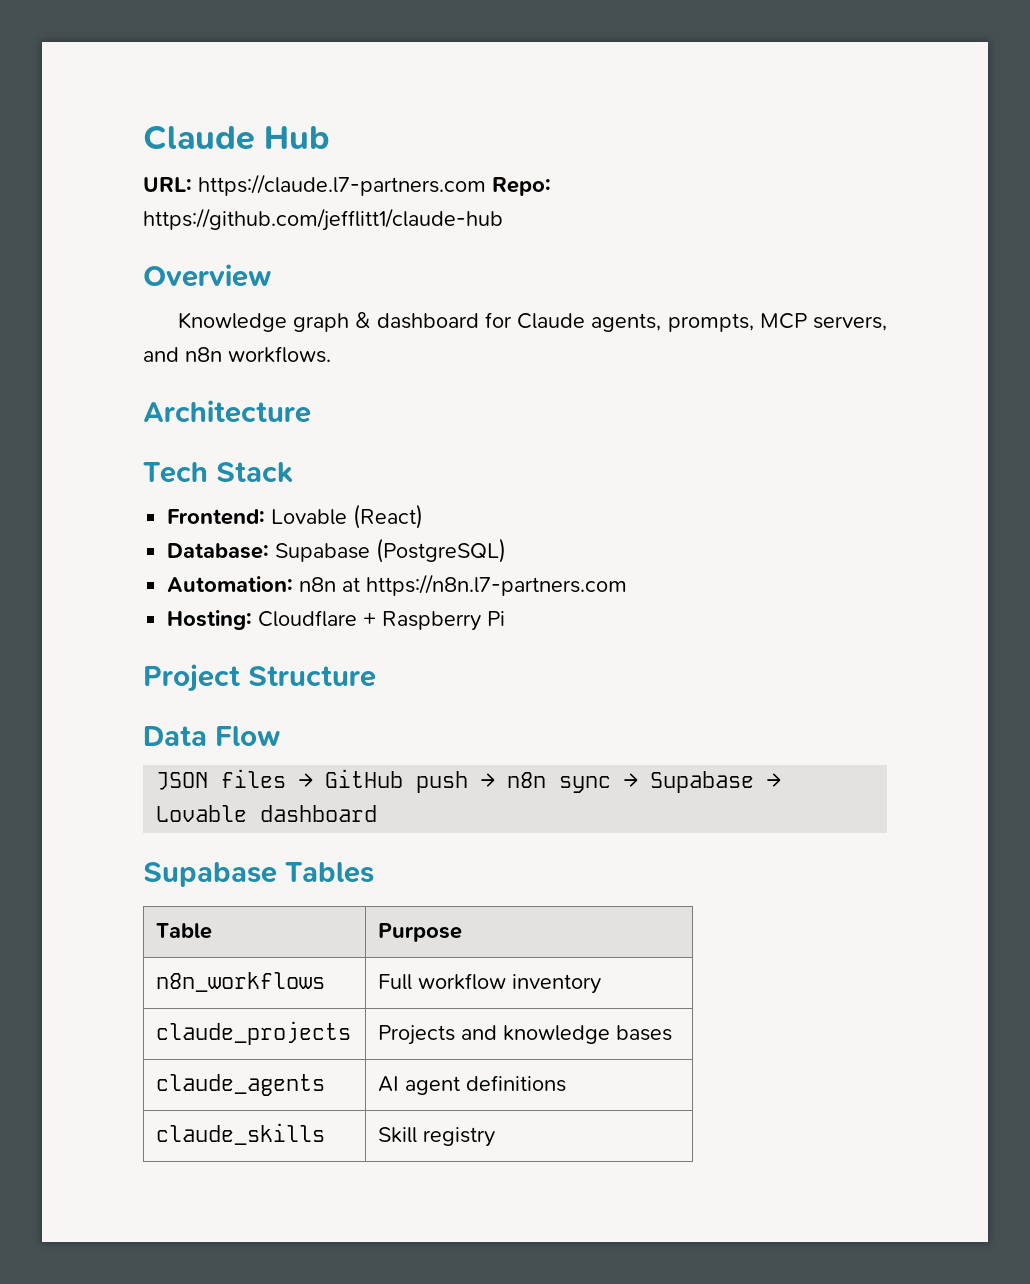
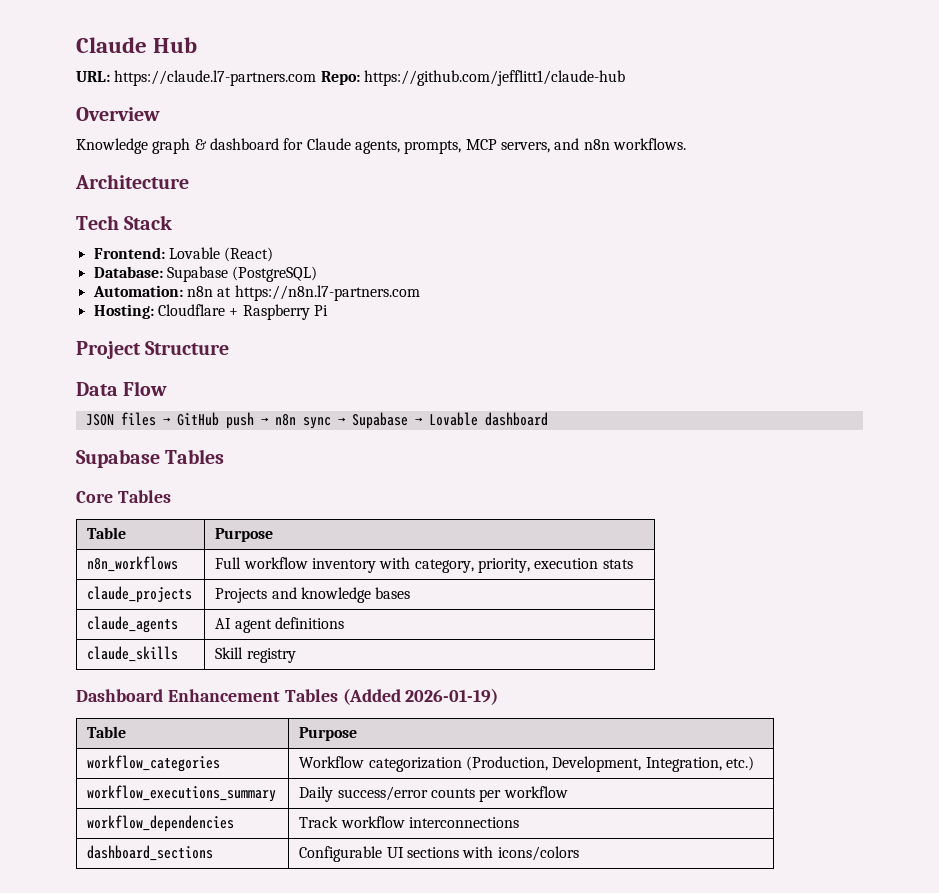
+ Core Tables
- n8n_workflows | Full workflow inventory
+ n8n_workflows | Full workflow inventory with category, priority, execution stats
+ Dashboard Enhancement Tables (Added 2026-01-19)
+ Table | Purpose
+ workflow_categories | Workflow categorization (Production, Development, Integration, etc.)
+ workflow_executions_summary | Daily success/error counts per workflow
+ workflow_dependencies | Track workflow interconnections
+ dashboard_sections | Configurable UI sections with icons/colors

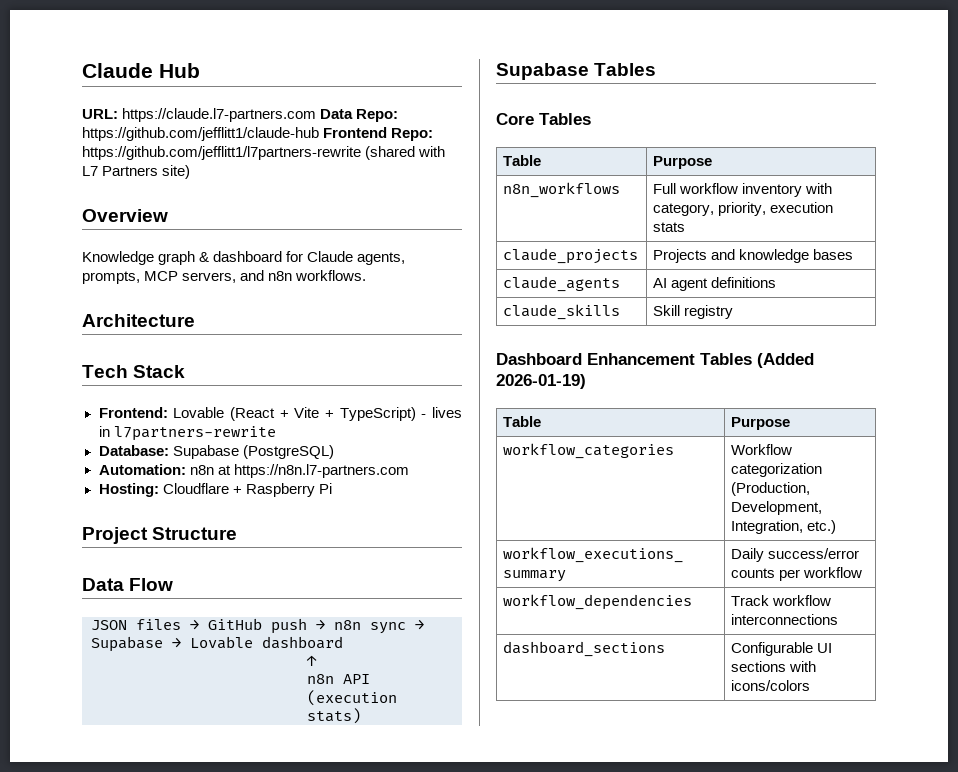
- URL: https://claude.l7-partners.com Repo: https://github.com/jefflitt1/claude-hub
+ URL: https://claude.l7-partners.com Data Repo: https://github.com/jefflitt1/claude-hub Frontend Repo: https://github.com/jefflitt1/l7partners-rewrite (shared with L7 Partners site)
- Frontend: Lovable (React)
+ Frontend: Lovable (React + Vite + TypeScript) - lives in l7partners-rewrite
+ ↑
+ n8n API (execution stats)

